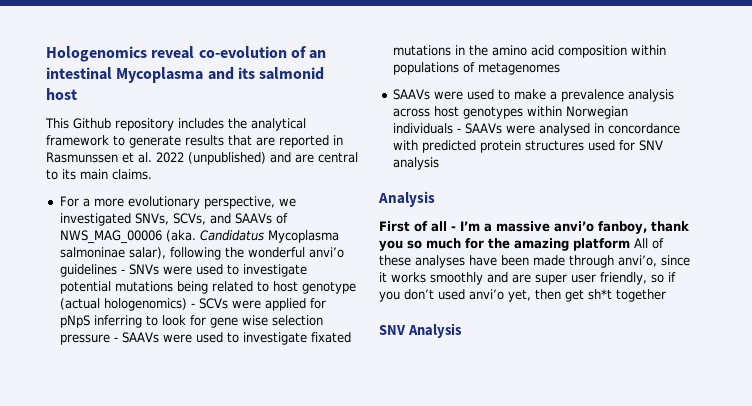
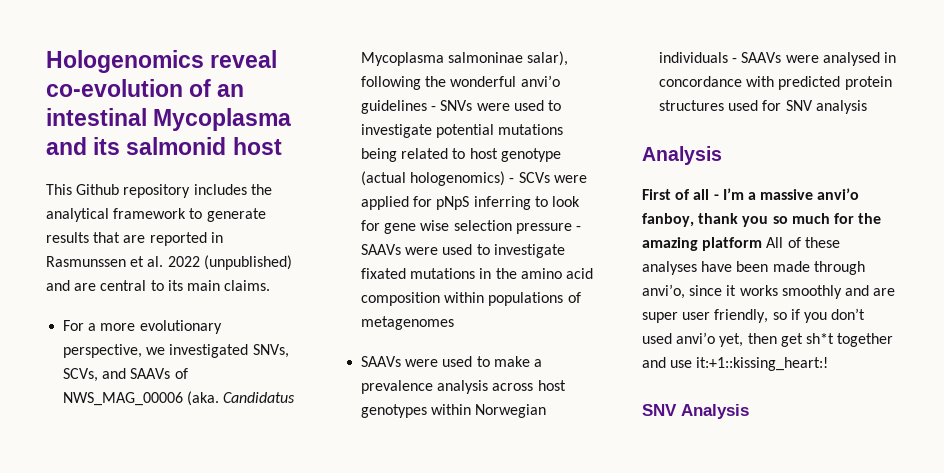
- First of all - I’m a massive anvi’o fanboy, thank you so much for the amazing platform All of these analyses have been made through anvi’o, since it works smoothly and are super user friendly, so if you don’t used anvi’o yet, then get sh*t together
+ First of all - I’m a massive anvi’o fanboy, thank you so much for the amazing platform All of these analyses have been made through anvi’o, since it works smoothly and are super user friendly, so if you don’t used anvi’o yet, then get sh*t together and use it:+1::kissing_heart:!

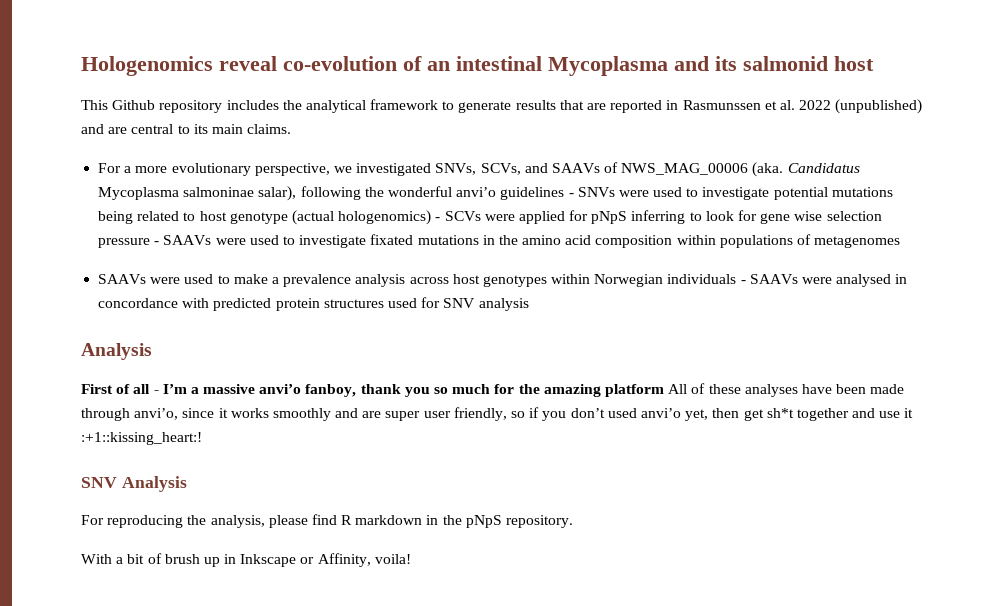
- First of all - I’m a massive anvi’o fanboy, thank you so much for the amazing platform All of these analyses have been made through anvi’o, since it works smoothly and are super user friendly, so if you don’t used anvi’o yet, then get sh*t together and use it:+1::kissing_heart:!
+ First of all - I’m a massive anvi’o fanboy, thank you so much for the amazing platform All of these analyses have been made through anvi’o, since it works smoothly and are super user friendly, so if you don’t used anvi’o yet, then get sh*t together and use it :+1::kissing_heart:!
+ For reproducing the analysis, please find R markdown in the pNpS repository.
+ With a bit of brush up in Inkscape or Affinity, voila!

